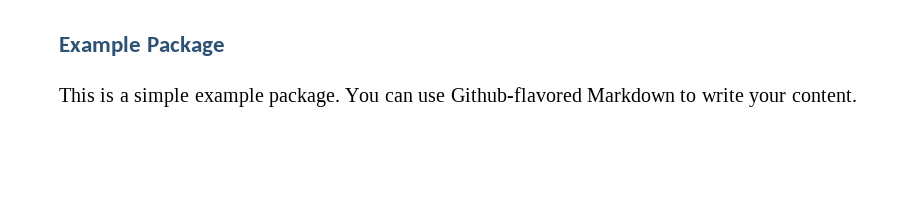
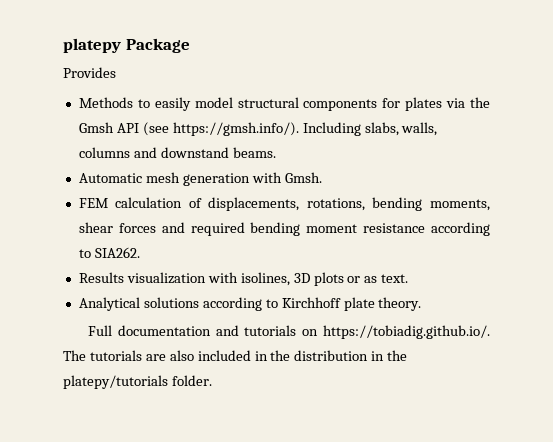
- Example Package
+ platepy Package
- This is a simple example package. You can use Github-flavored Markdown to write your content.
+ Provides
+ Methods to easily model structural components for plates via the Gmsh API (see https://gmsh.info/). Including slabs, walls, columns and downstand beams.
+ Automatic mesh generation with Gmsh.
+ FEM calculation of displacements, rotations, bending moments, shear forces and required bending moment resistance according to SIA262.
+ Results visualization with isolines, 3D plots or as text.
+ Analytical solutions according to Kirchhoff plate theory.
+ Full documentation and tutorials on https://tobiadig.github.io/. The tutorials are also included in the distribution in the platepy/tutorials folder.

